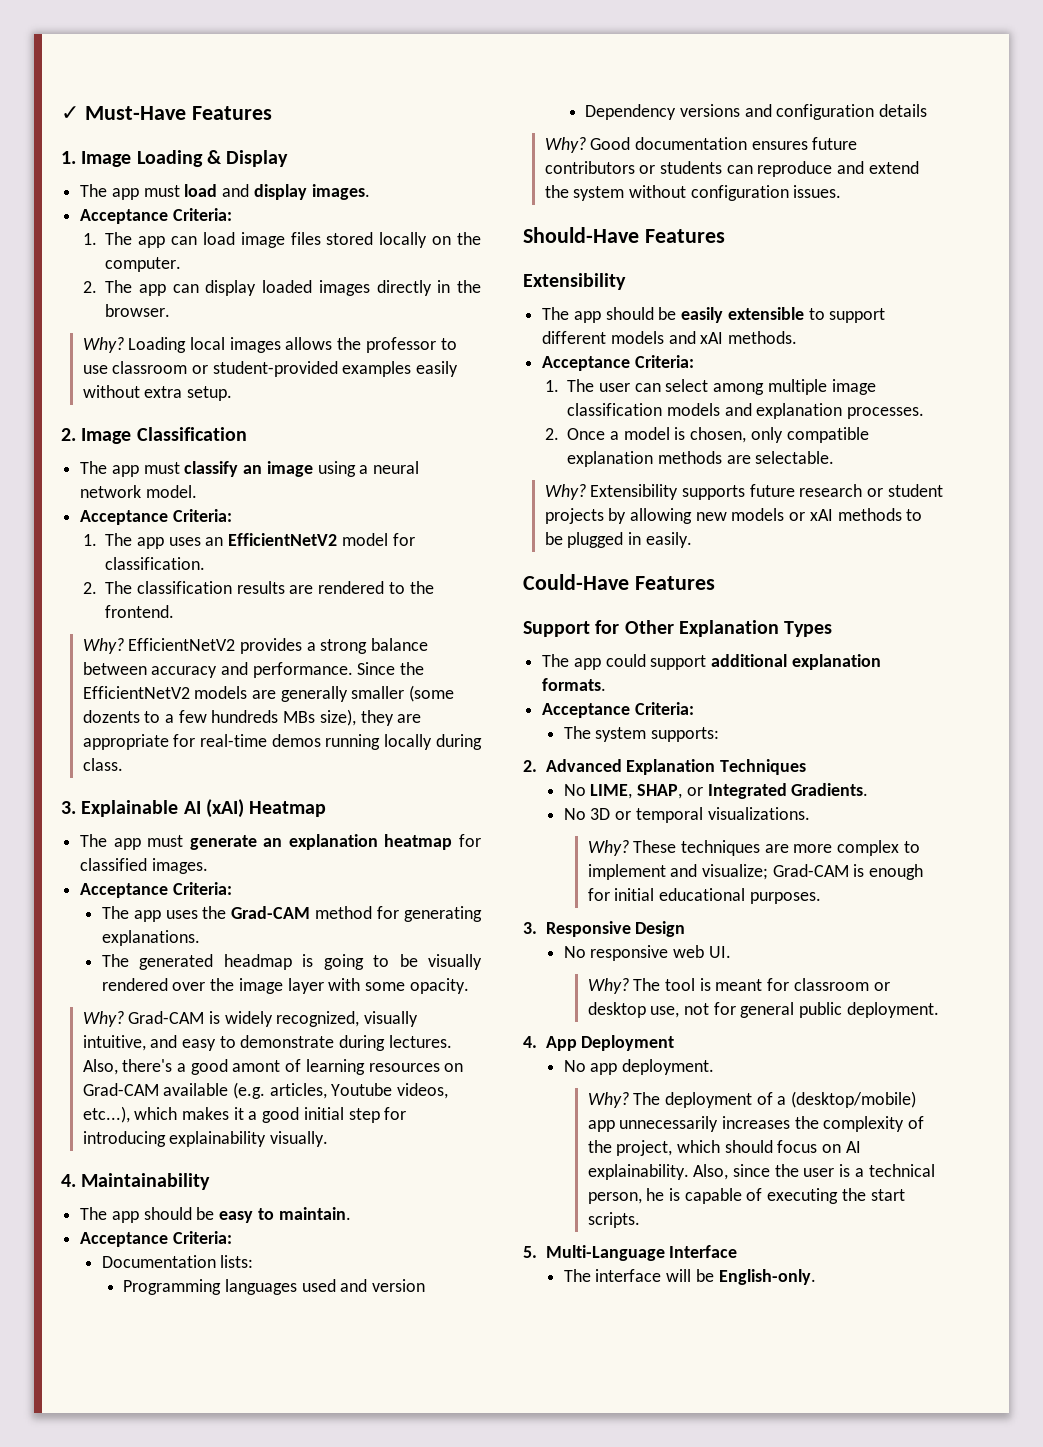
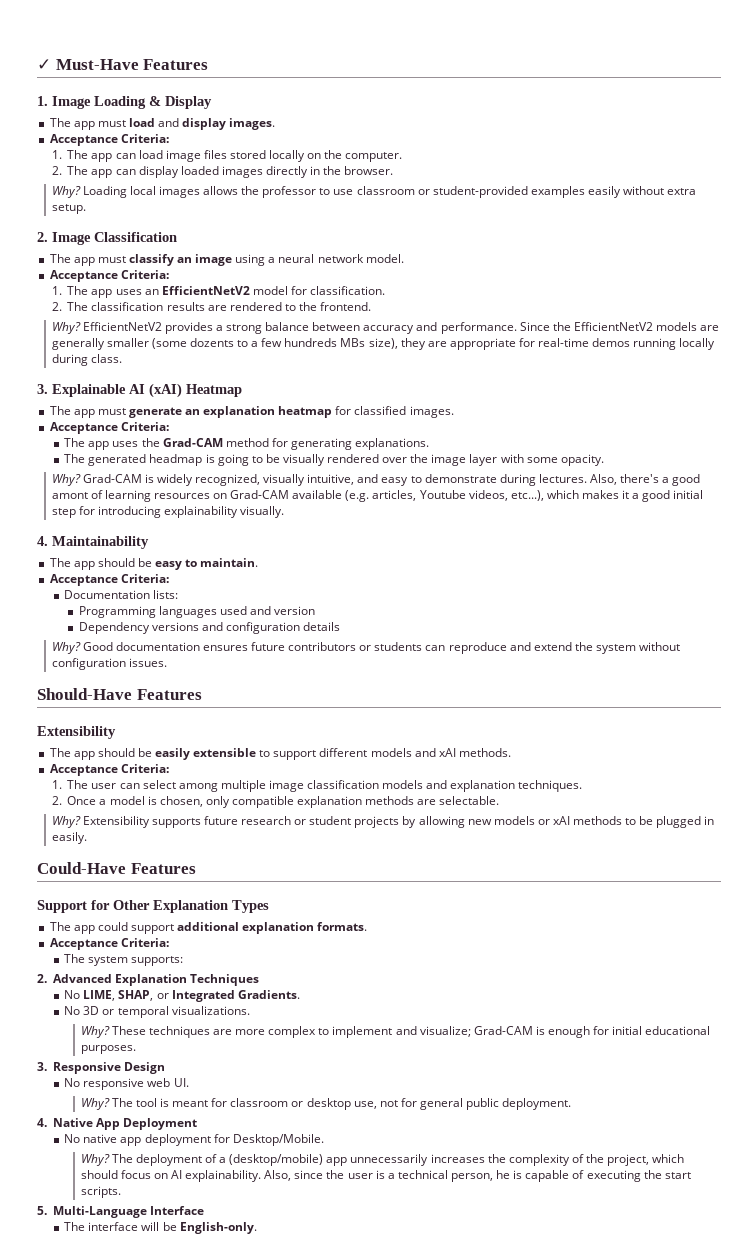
- 1. The user can select among multiple image classification models and explanation processes.
+ 1. The user can select among multiple image classification models and explanation techniques.
- 4. App Deployment
+ 4. Native App Deployment
- No app deployment.
+ No native app deployment for Desktop/Mobile.

